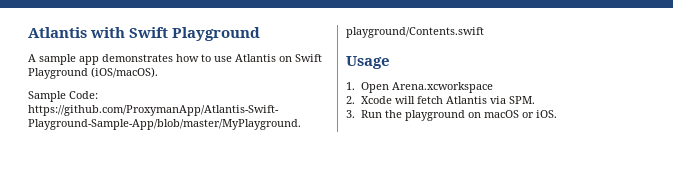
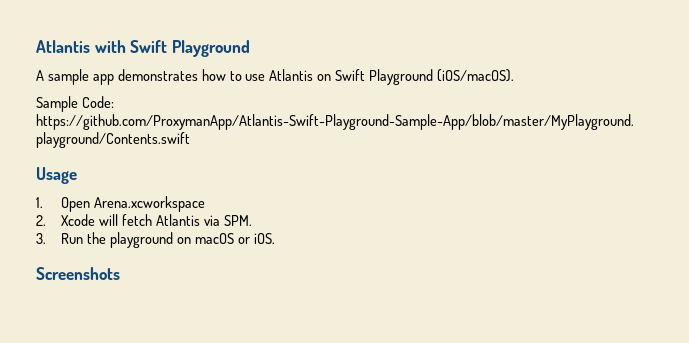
+ Screenshots

